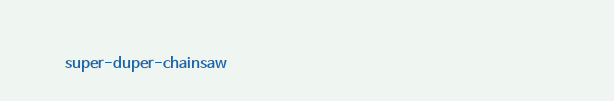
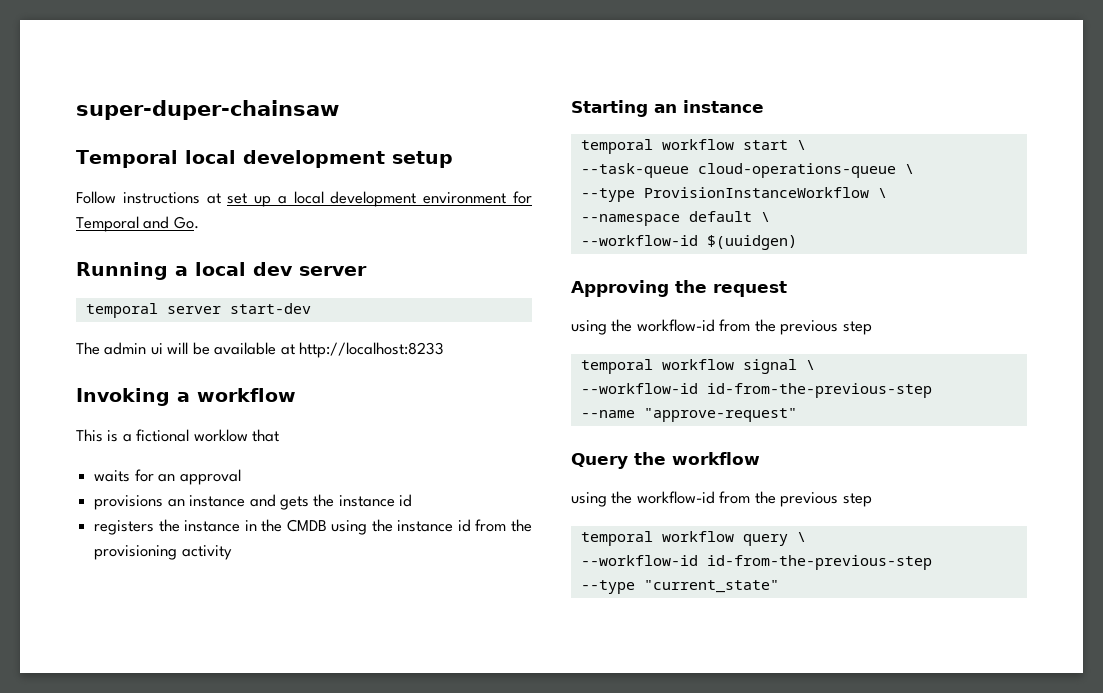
+ Temporal local development setup
+ Follow instructions at set up a local development environment for Temporal and Go.
+ Running a local dev server
+ temporal server start-dev
+ The admin ui will be available at http://localhost:8233
+ Invoking a workflow
+ This is a fictional worklow that
+ waits for an approval
+ provisions an instance and gets the instance id
+ registers the instance in the CMDB using the instance id from the provisioning activity
+ Starting an instance
+ temporal workflow start \
+ --task-queue cloud-operations-queue \
+ --type ProvisionInstanceWorkflow \
+ --namespace default \
+ --workflow-id $(uuidgen)
+ Approving the request
+ using the workflow-id from the previous step
+ temporal workflow signal \
+ --workflow-id id-from-the-previous-step
+ --name "approve-request"
+ Query the workflow
+ using the workflow-id from the previous step
+ temporal workflow query \
+ --workflow-id id-from-the-previous-step
+ --type "current_state"

